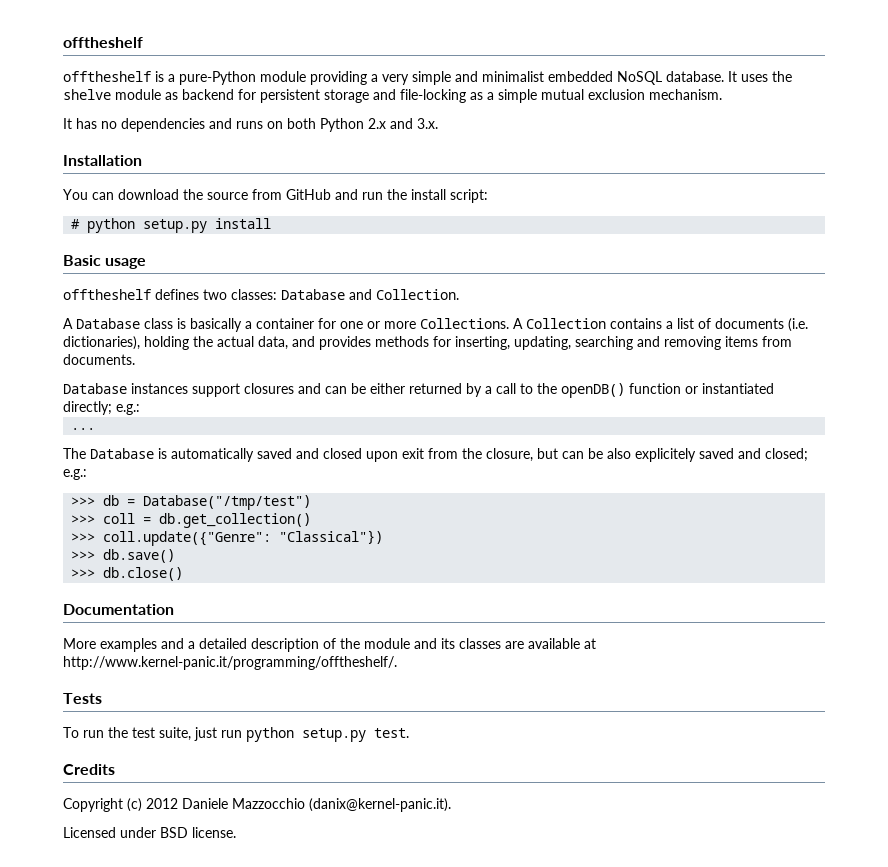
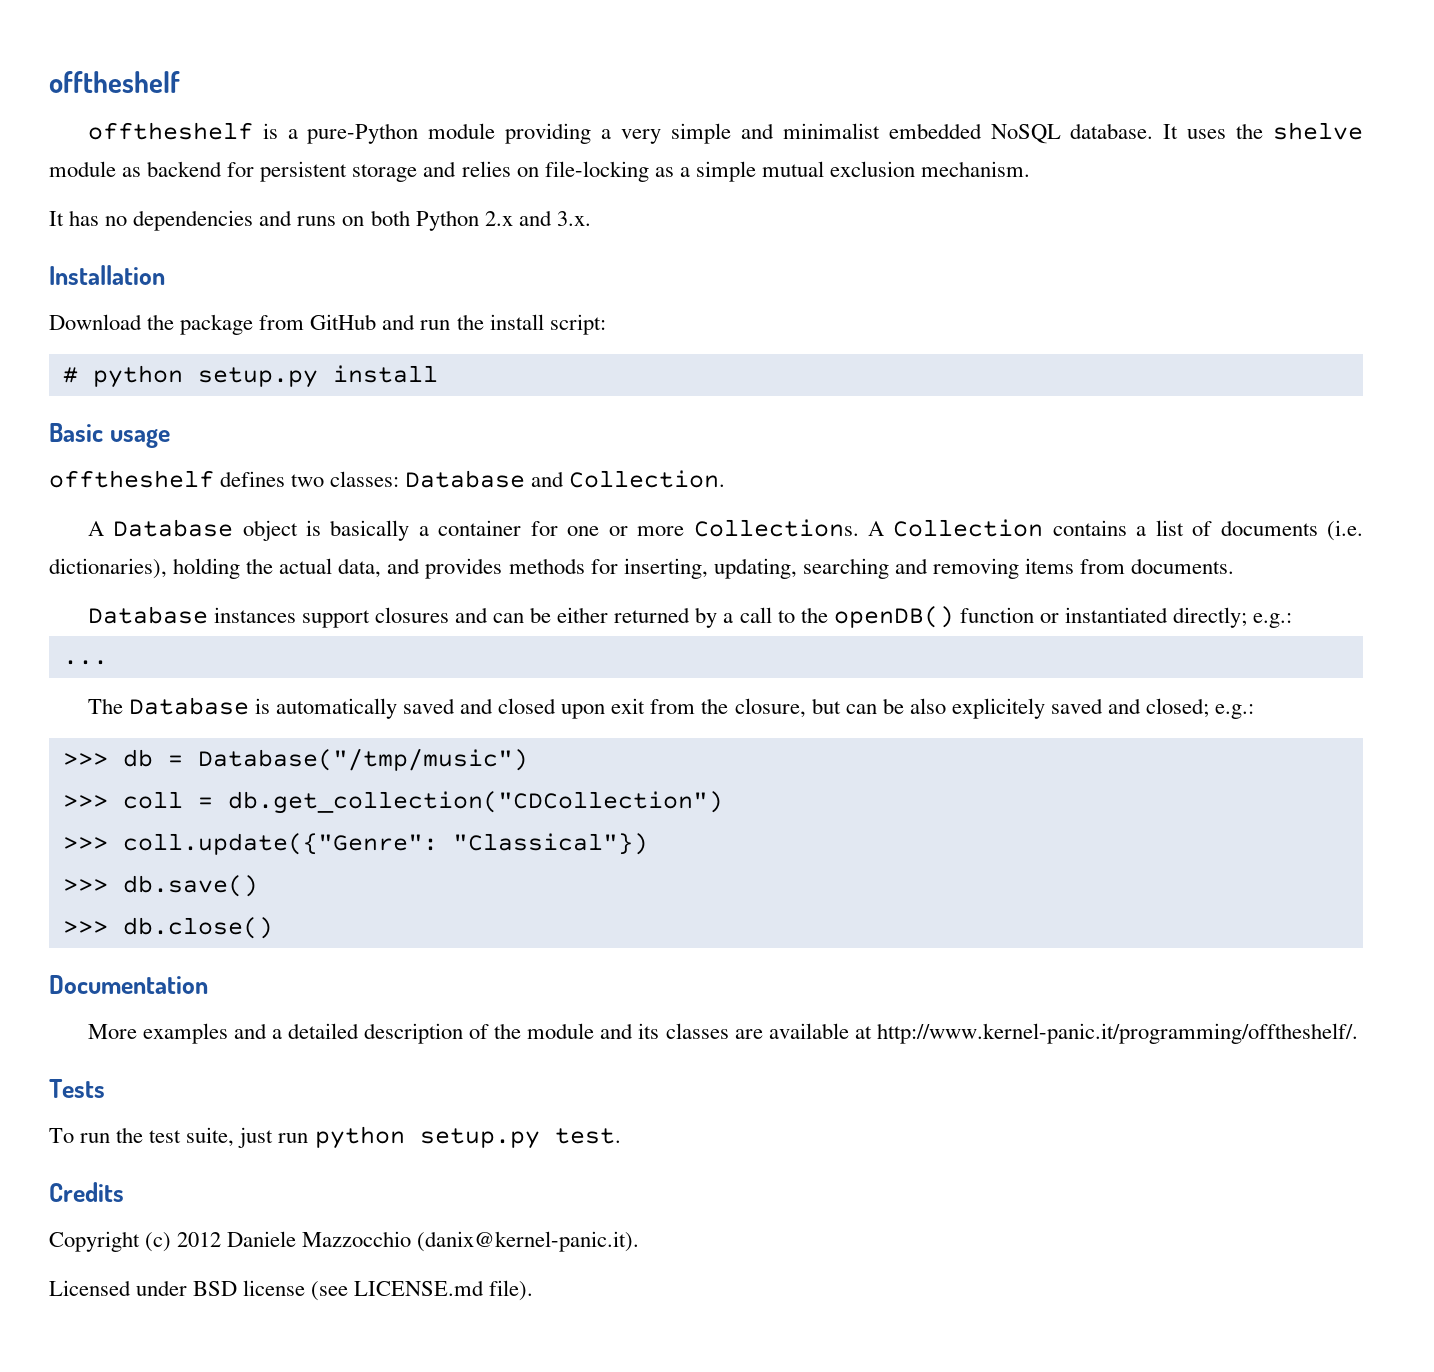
- It uses the shelve module as backend for persistent storage and file-locking as a simple mutual exclusion mechanism.
+ It uses the shelve module as backend for persistent storage and relies on file-locking as a simple mutual exclusion mechanism.
- You can download the source from GitHub and run the install script:
+ Download the package from GitHub and run the install script:
- A Database class is basically a container for one or more Collections.
+ A Database object is basically a container for one or more Collections.
- >>> db = Database("/tmp/test")
+ >>> db = Database("/tmp/music")
- >>> coll = db.get_collection()
+ >>> coll = db.get_collection("CDCollection")
- Licensed under BSD license.
+ Licensed under BSD license (see LICENSE.md file).

